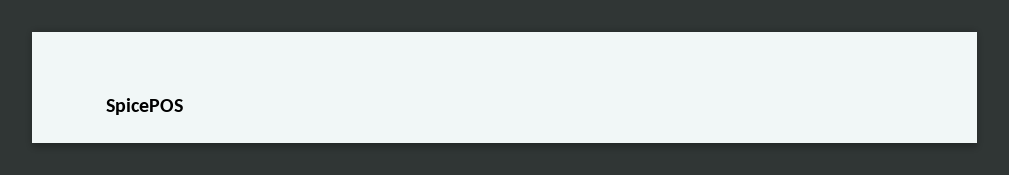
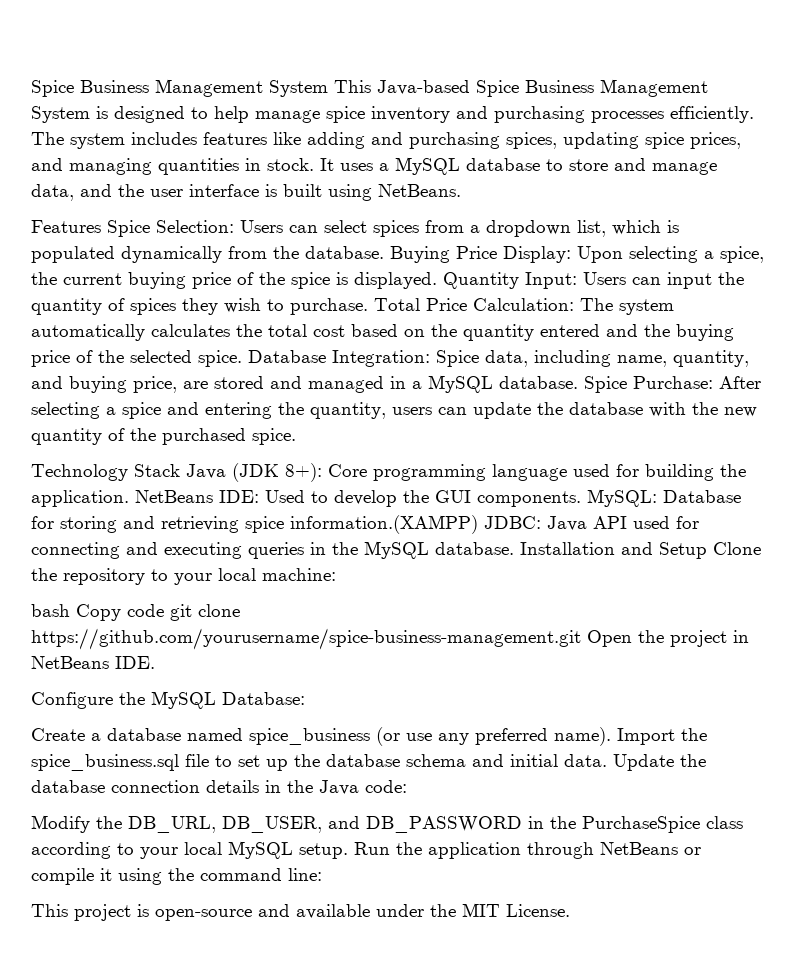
- SpicePOS
+ Spice Business Management System This Java-based Spice Business Management System is designed to help manage spice inventory and purchasing processes efficiently. The system includes features like adding and purchasing spices, updating spice prices, and managing quantities in stock. It uses a MySQL database to store and manage data, and the user interface is built using NetBeans.
+ Features Spice Selection: Users can select spices from a dropdown list, which is populated dynamically from the database. Buying Price Display: Upon selecting a spice, the current buying price of the spice is displayed. Quantity Input: Users can input the quantity of spices they wish to purchase. Total Price Calculation: The system automatically calculates the total cost based on the quantity entered and the buying price of the selected spice. Database Integration: Spice data, including name, quantity, and buying price, are stored and managed in a MySQL database. Spice Purchase: After selecting a spice and entering the quantity, users can update the database with the new quantity of the purchased spice.
+ Technology Stack Java (JDK 8+): Core programming language used for building the application. NetBeans IDE: Used to develop the GUI components. MySQL: Database for storing and retrieving spice information.(XAMPP) JDBC: Java API used for connecting and executing queries in the MySQL database. Installation and Setup Clone the repository to your local machine:
+ bash Copy code git clone https://github.com/yourusername/spice-business-management.git Open the project in NetBeans IDE.
+ Configure the MySQL Database:
+ Create a database named spice_business (or use any preferred name). Import the spice_business.sql file to set up the database schema and initial data. Update the database connection details in the Java code:
+ Modify the DB_URL, DB_USER, and DB_PASSWORD in the PurchaseSpice class according to your local MySQL setup. Run the application through NetBeans or compile it using the command line:
+ This project is open-source and available under the MIT License.

